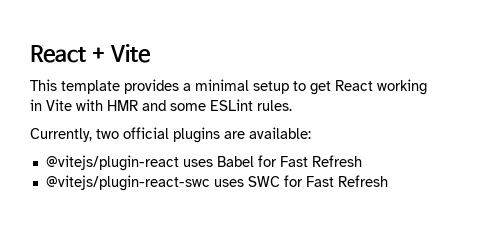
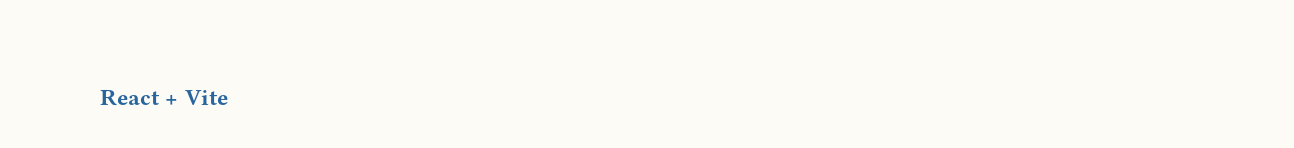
- This template provides a minimal setup to get React working in Vite with HMR and some ESLint rules.
- Currently, two official plugins are available:
- @vitejs/plugin-react uses Babel for Fast Refresh
- @vitejs/plugin-react-swc uses SWC for Fast Refresh

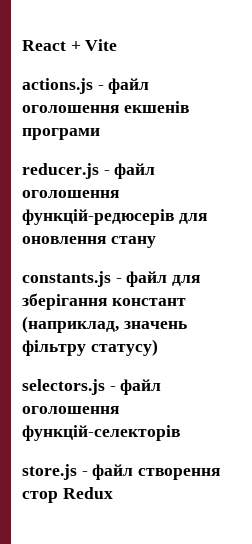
+ actions.js - файл оголошення екшенів програми
+ reducer.js - файл оголошення функцій-редюсерів для оновлення стану
+ constants.js - файл для зберігання констант (наприклад, значень фільтру статусу)
+ selectors.js - файл оголошення функцій-селекторів
+ store.js - файл створення стор Redux

